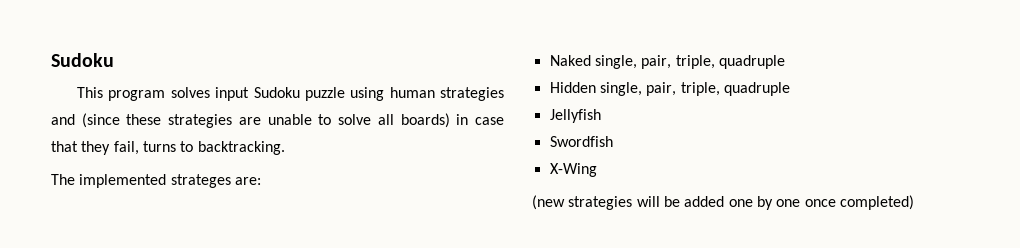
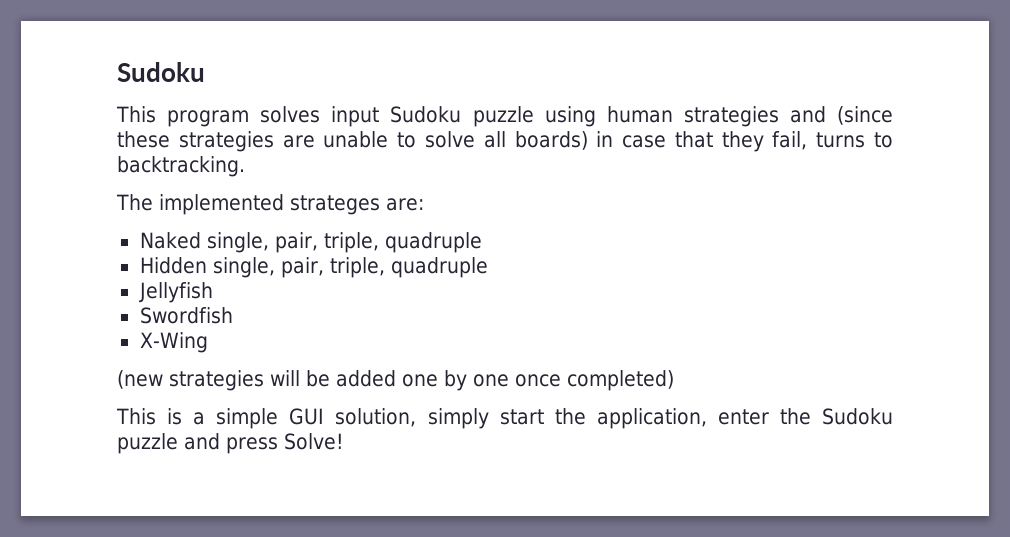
+ This is a simple GUI solution, simply start the application, enter the Sudoku puzzle and press Solve!

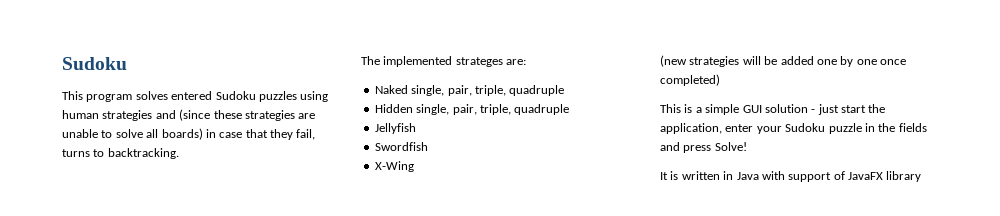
- This program solves input Sudoku puzzle using human strategies and (since these strategies are unable to solve all boards) in case that they fail, turns to backtracking.
+ This program solves entered Sudoku puzzles using human strategies and (since these strategies are unable to solve all boards) in case that they fail, turns to backtracking.
- This is a simple GUI solution, simply start the application, enter the Sudoku puzzle and press Solve!
+ This is a simple GUI solution - just start the application, enter your Sudoku puzzle in the fields and press Solve!
+ It is written in Java with support of JavaFX library

